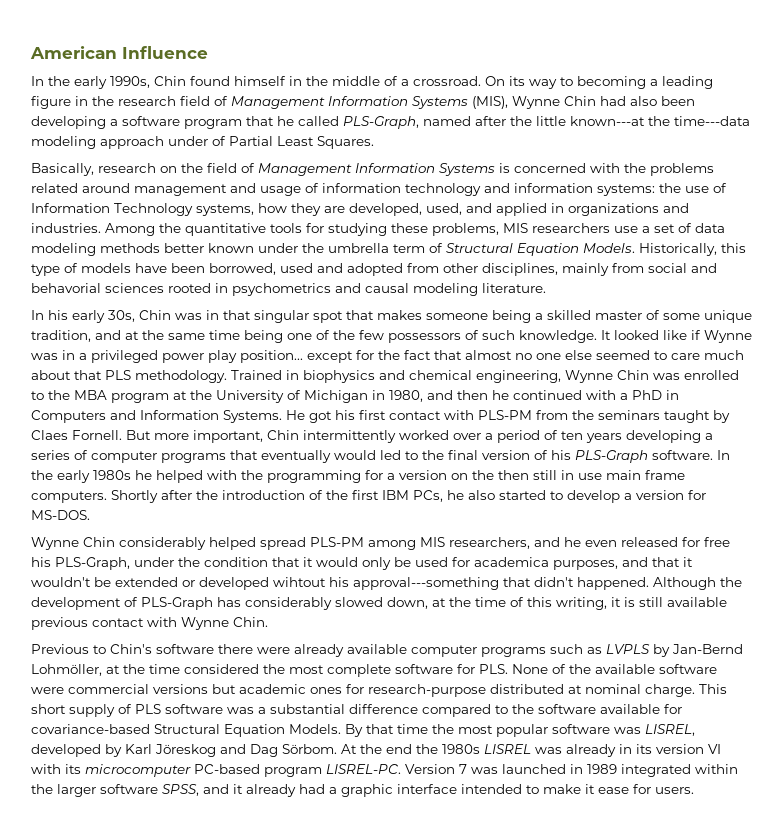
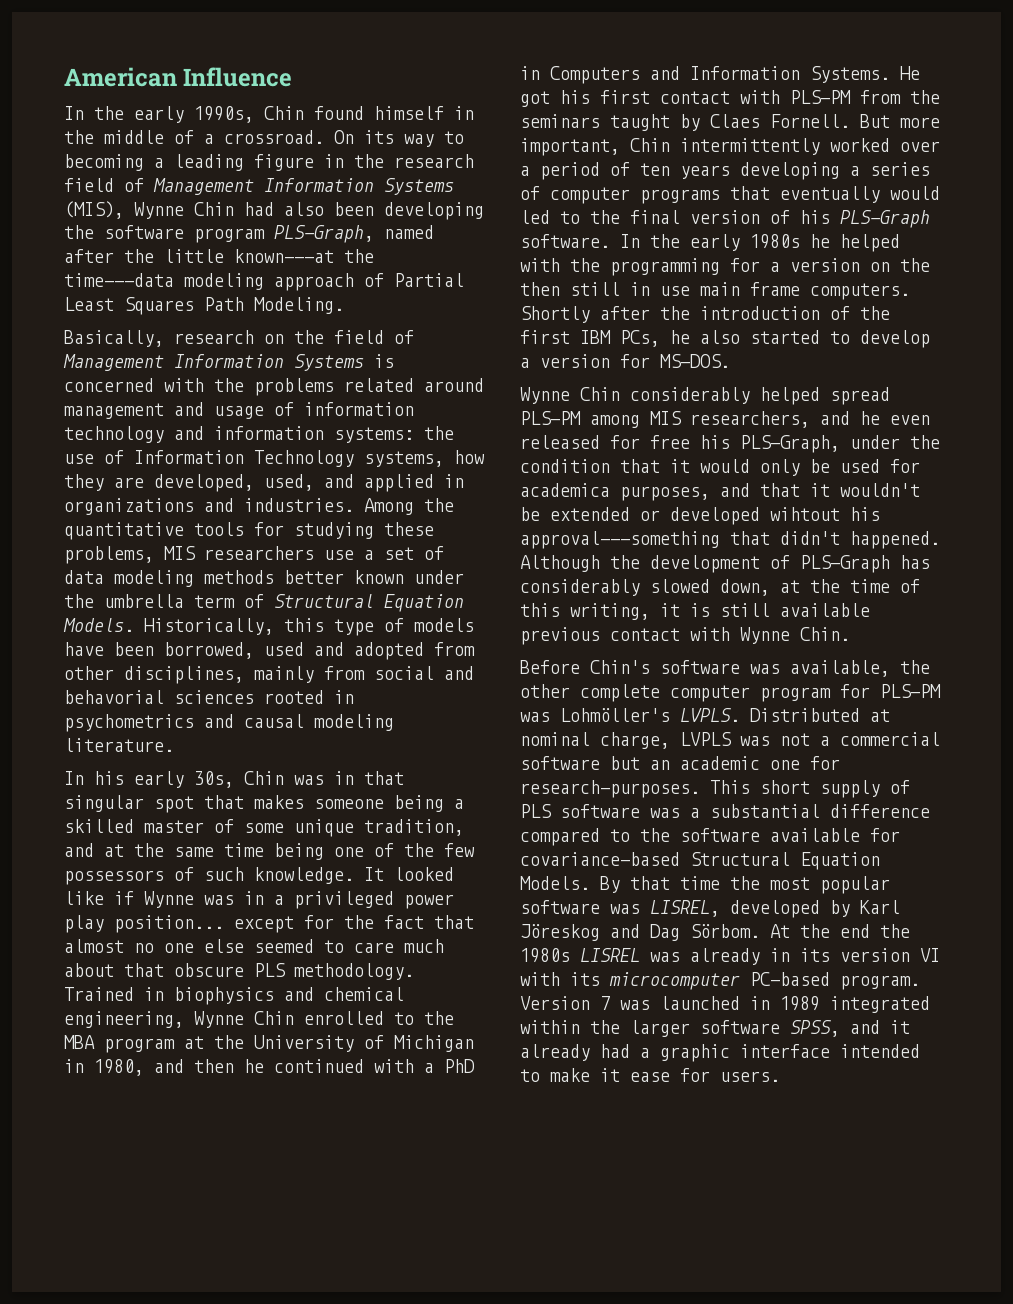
- On its way to becoming a leading figure in the research field of Management Information Systems (MIS), Wynne Chin had also been developing a software program that he called PLS-Graph, named after the little known---at the time---data modeling approach under of Partial Least Squares.
+ On its way to becoming a leading figure in the research field of Management Information Systems (MIS), Wynne Chin had also been developing the software program PLS-Graph, named after the little known---at the time---data modeling approach of Partial Least Squares Path Modeling.
- It looked like if Wynne was in a privileged power play position... except for the fact that almost no one else seemed to care much about that PLS methodology.
+ It looked like if Wynne was in a privileged power play position... except for the fact that almost no one else seemed to care much about that obscure PLS methodology.
- Trained in biophysics and chemical engineering, Wynne Chin was enrolled to the MBA program at the University of Michigan in 1980, and then he continued with a PhD in Computers and Information Systems.
+ Trained in biophysics and chemical engineering, Wynne Chin enrolled to the MBA program at the University of Michigan in 1980, and then he continued with a PhD in Computers and Information Systems.
- Previous to Chin's software there were already available computer programs such as LVPLS by Jan-Bernd Lohmöller, at the time considered the most complete software for PLS. None of the available software were commercial versions but academic ones for research-purpose distributed at nominal charge.
+ Before Chin's software was available, the other complete computer program for PLS-PM was Lohmöller's LVPLS. Distributed at nominal charge, LVPLS was not a commercial software but an academic one for research-purposes.
- At the end the 1980s LISREL was already in its version VI with its microcomputer PC-based program LISREL-PC.
+ At the end the 1980s LISREL was already in its version VI with its microcomputer PC-based program.

